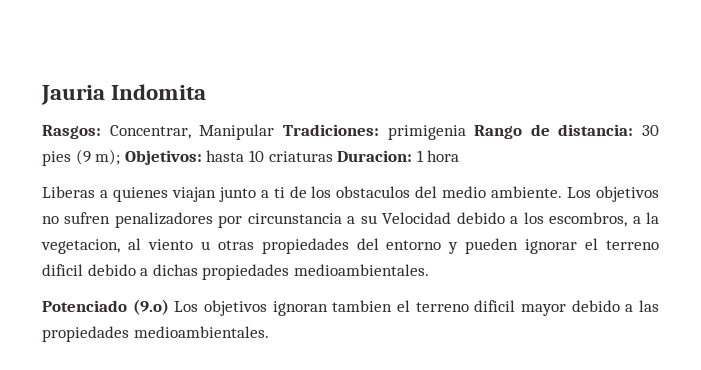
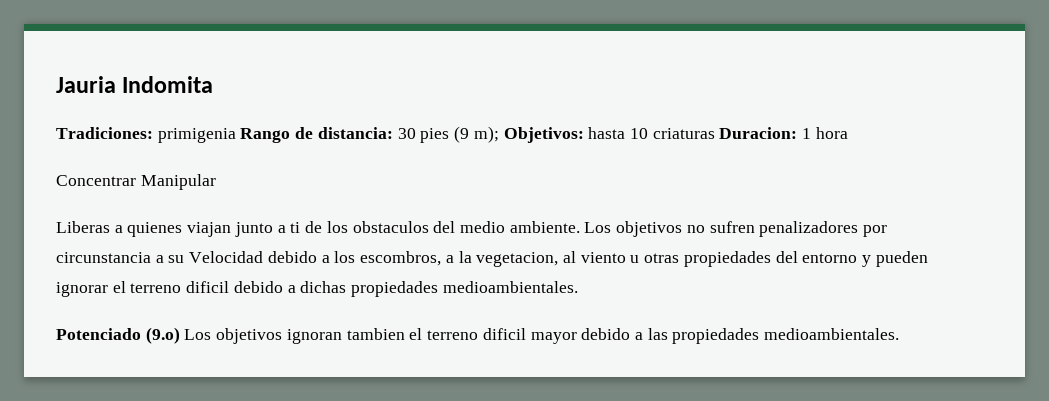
- Rasgos: Concentrar, Manipular Tradiciones: primigenia Rango de distancia: 30 pies (9 m); Objetivos: hasta 10 criaturas Duracion: 1 hora
+ Tradiciones: primigenia Rango de distancia: 30 pies (9 m); Objetivos: hasta 10 criaturas Duracion: 1 hora
+ Concentrar Manipular

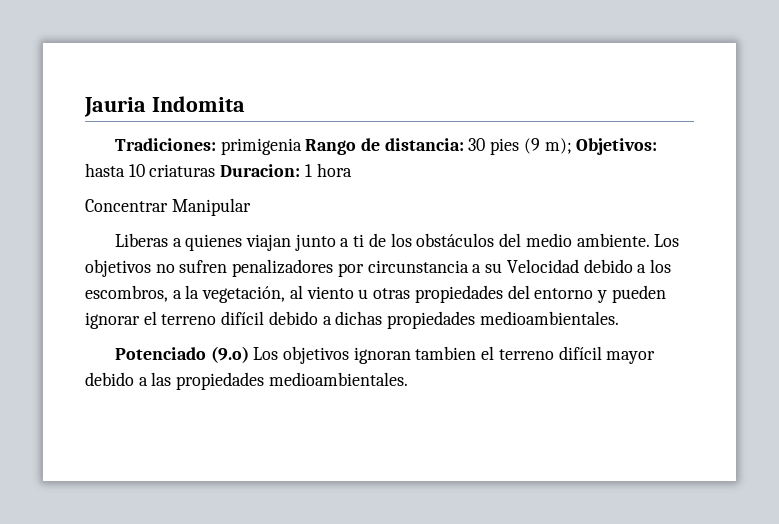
- Liberas a quienes viajan junto a ti de los obstaculos del medio ambiente.
+ Liberas a quienes viajan junto a ti de los obstáculos del medio ambiente.
- Los objetivos no sufren penalizadores por circunstancia a su Velocidad debido a los escombros, a la vegetacion, al viento u otras propiedades del entorno y pueden ignorar el terreno dificil debido a dichas propiedades medioambientales.
+ Los objetivos no sufren penalizadores por circunstancia a su Velocidad debido a los escombros, a la vegetación, al viento u otras propiedades del entorno y pueden ignorar el terreno difícil debido a dichas propiedades medioambientales.
- Potenciado (9.o) Los objetivos ignoran tambien el terreno dificil mayor debido a las propiedades medioambientales.
+ Potenciado (9.o) Los objetivos ignoran tambien el terreno difícil mayor debido a las propiedades medioambientales.

